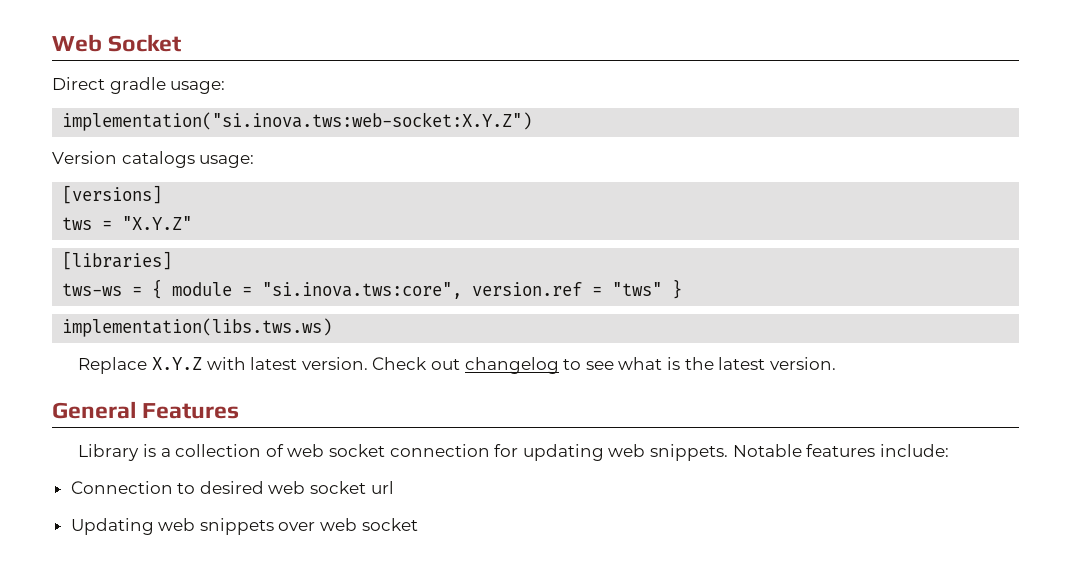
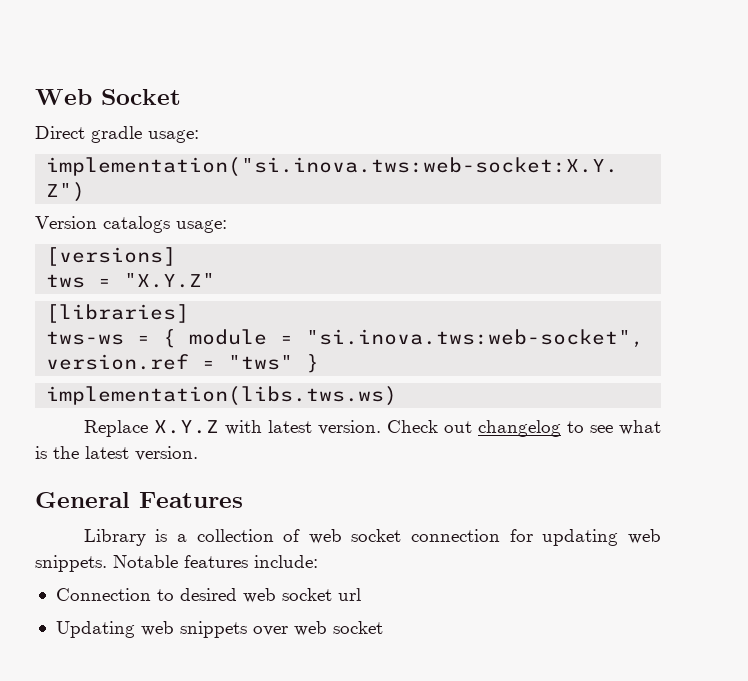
- tws-ws = { module = "si.inova.tws:core", version.ref = "tws" }
+ tws-ws = { module = "si.inova.tws:web-socket", version.ref = "tws" }

